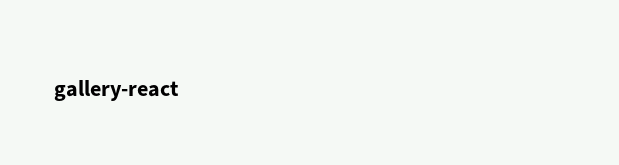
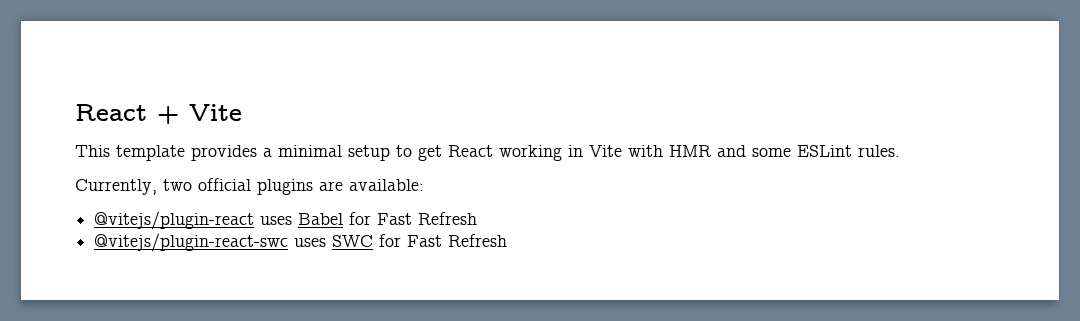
- gallery-react
+ React + Vite
+ This template provides a minimal setup to get React working in Vite with HMR and some ESLint rules.
+ Currently, two official plugins are available:
+ @vitejs/plugin-react uses Babel for Fast Refresh
+ @vitejs/plugin-react-swc uses SWC for Fast Refresh

